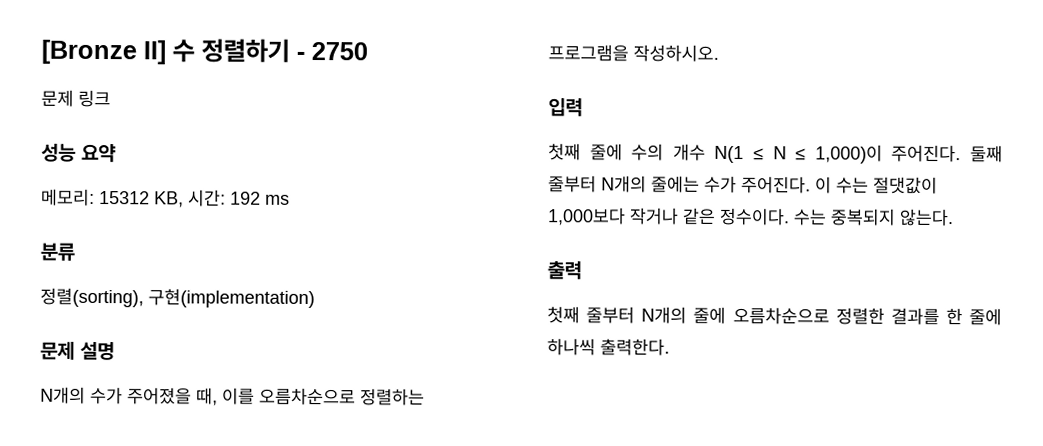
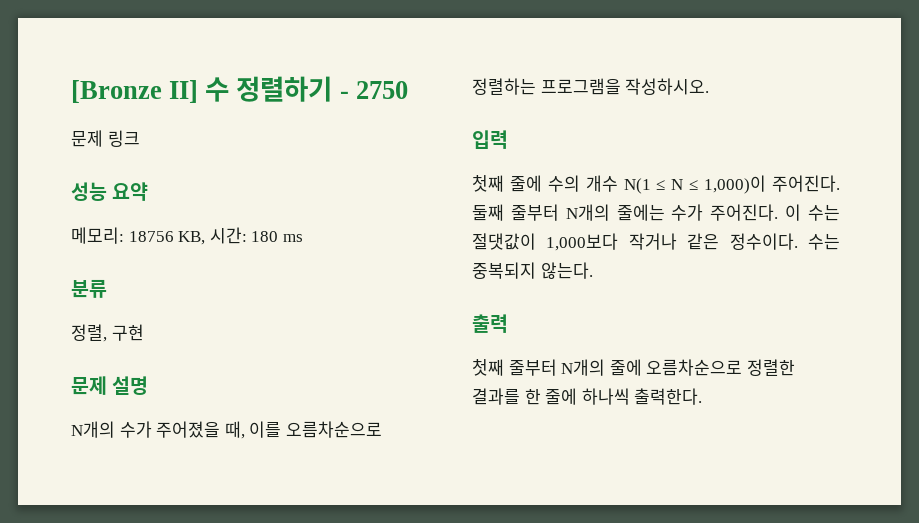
- 메모리: 15312 KB, 시간: 192 ms
+ 메모리: 18756 KB, 시간: 180 ms
- 정렬(sorting), 구현(implementation)
+ 정렬, 구현

